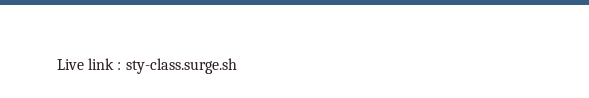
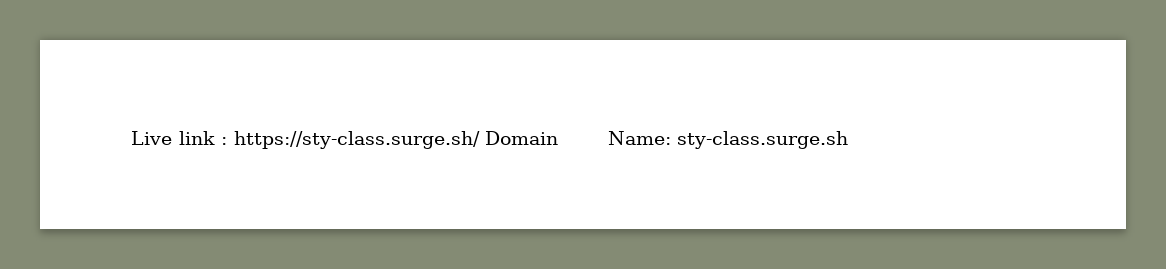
- Live link : sty-class.surge.sh
+ Live link : https://sty-class.surge.sh/ Domain Name: sty-class.surge.sh

